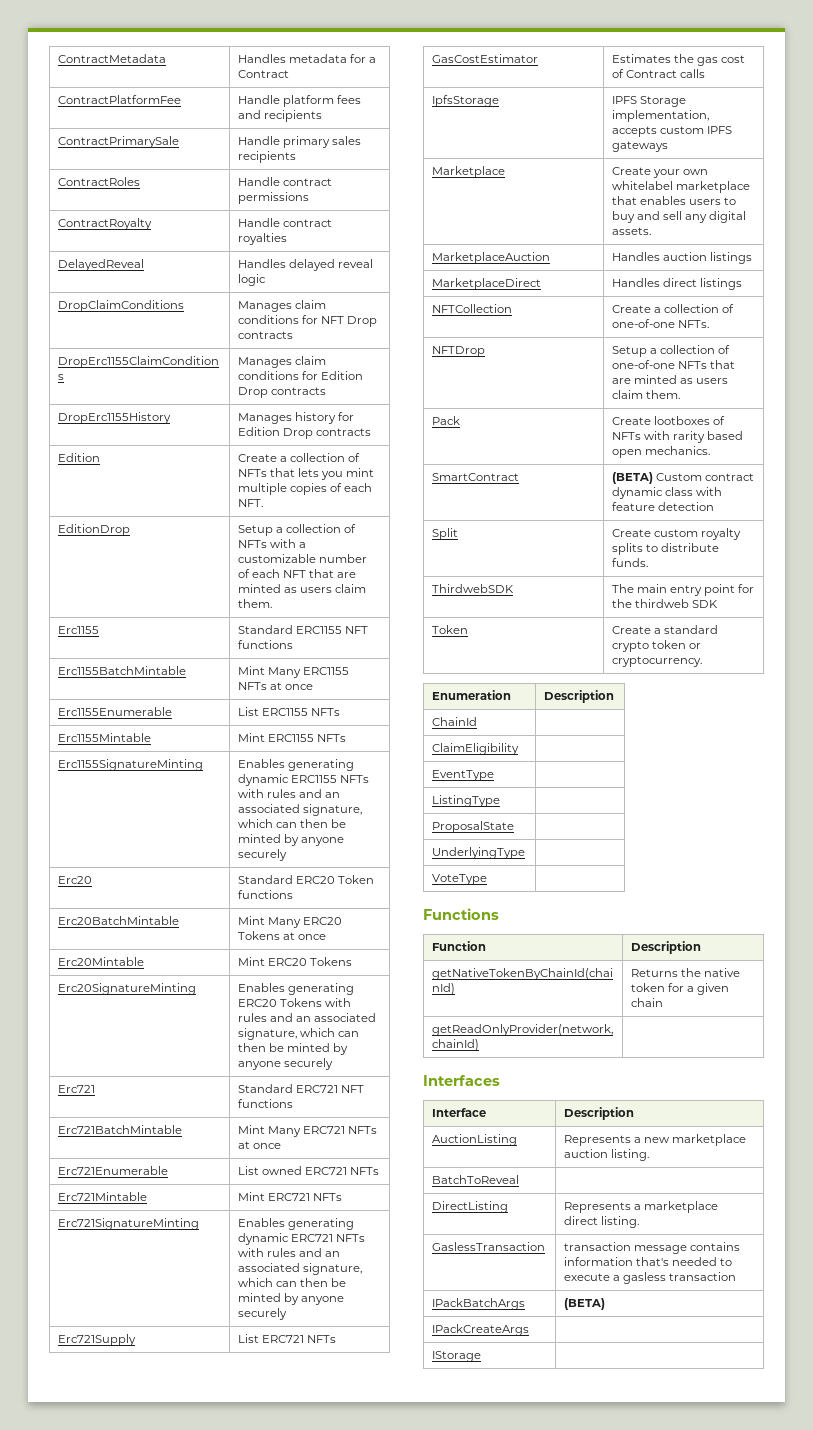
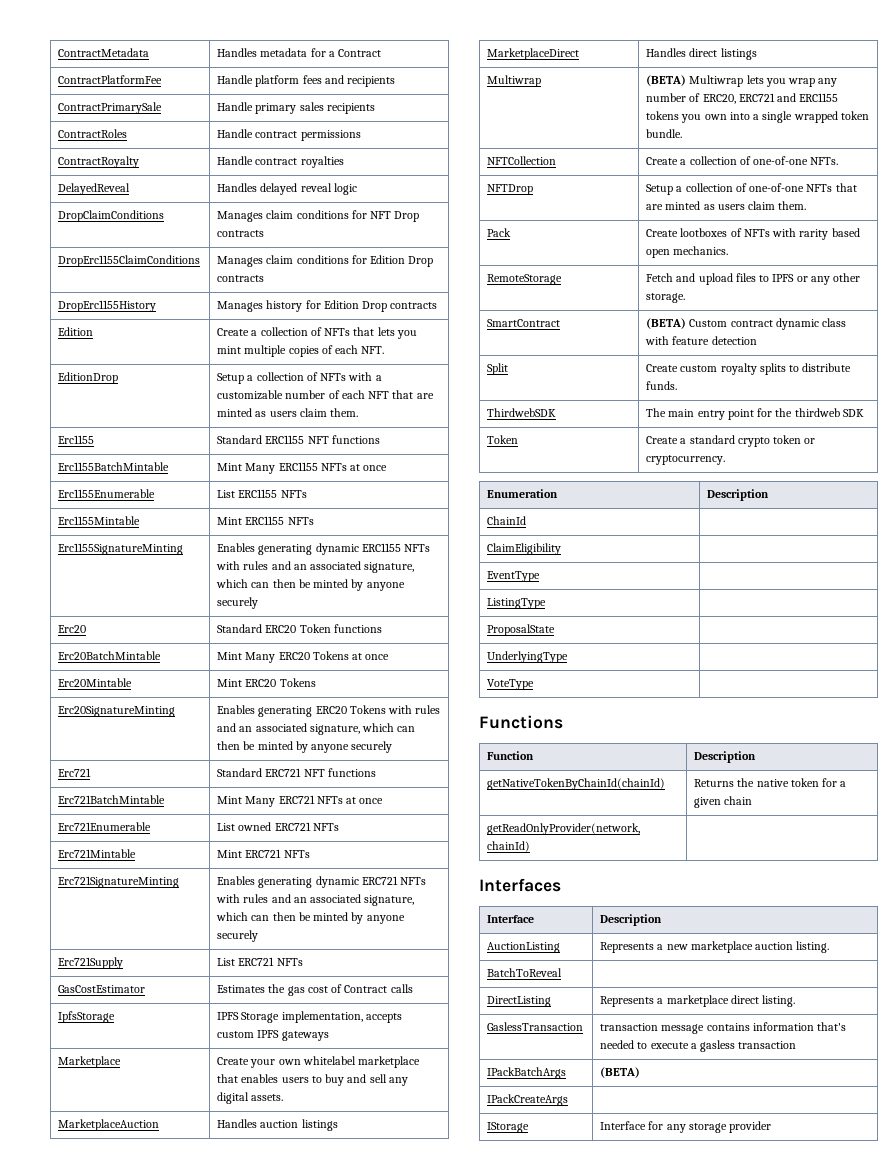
+ Multiwrap | (BETA) Multiwrap lets you wrap any number of ERC20, ERC721 and ERC1155 tokens you own into a single wrapped token bundle.
+ RemoteStorage | Fetch and upload files to IPFS or any other storage.
- IStorage |
+ IStorage | Interface for any storage provider

